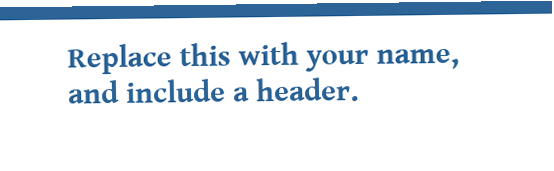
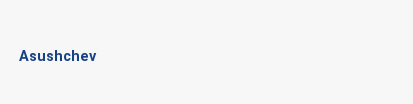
- Replace this with your name, and include a header.
+ Asushchev

